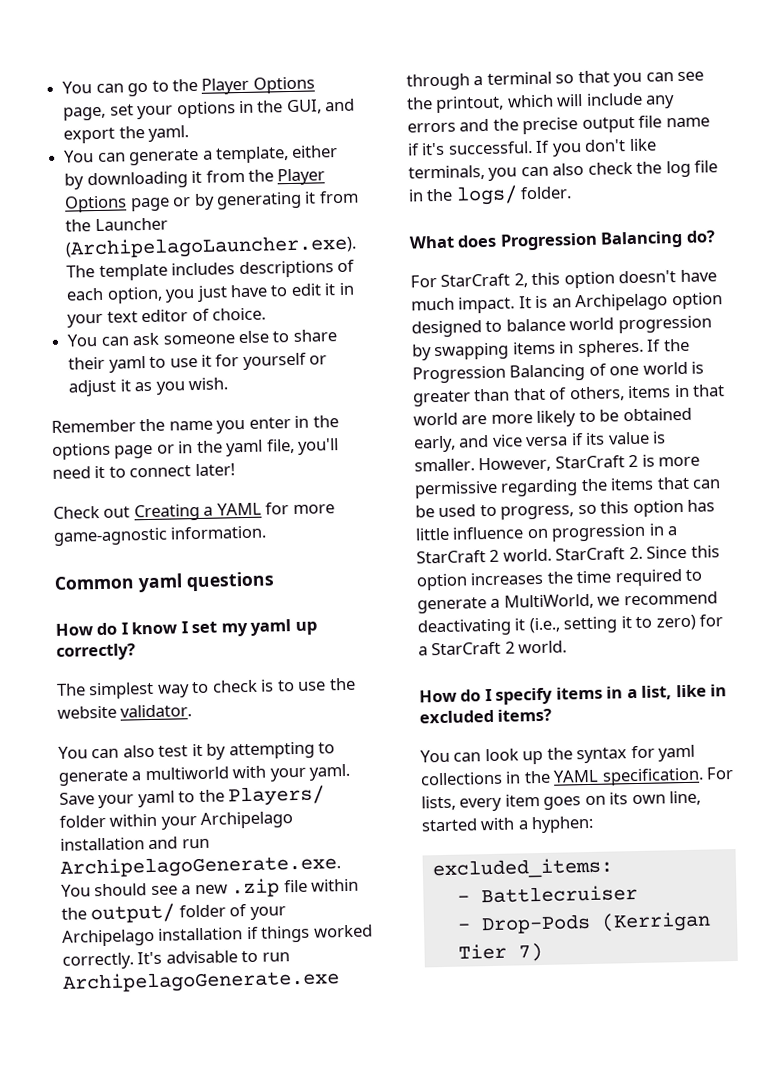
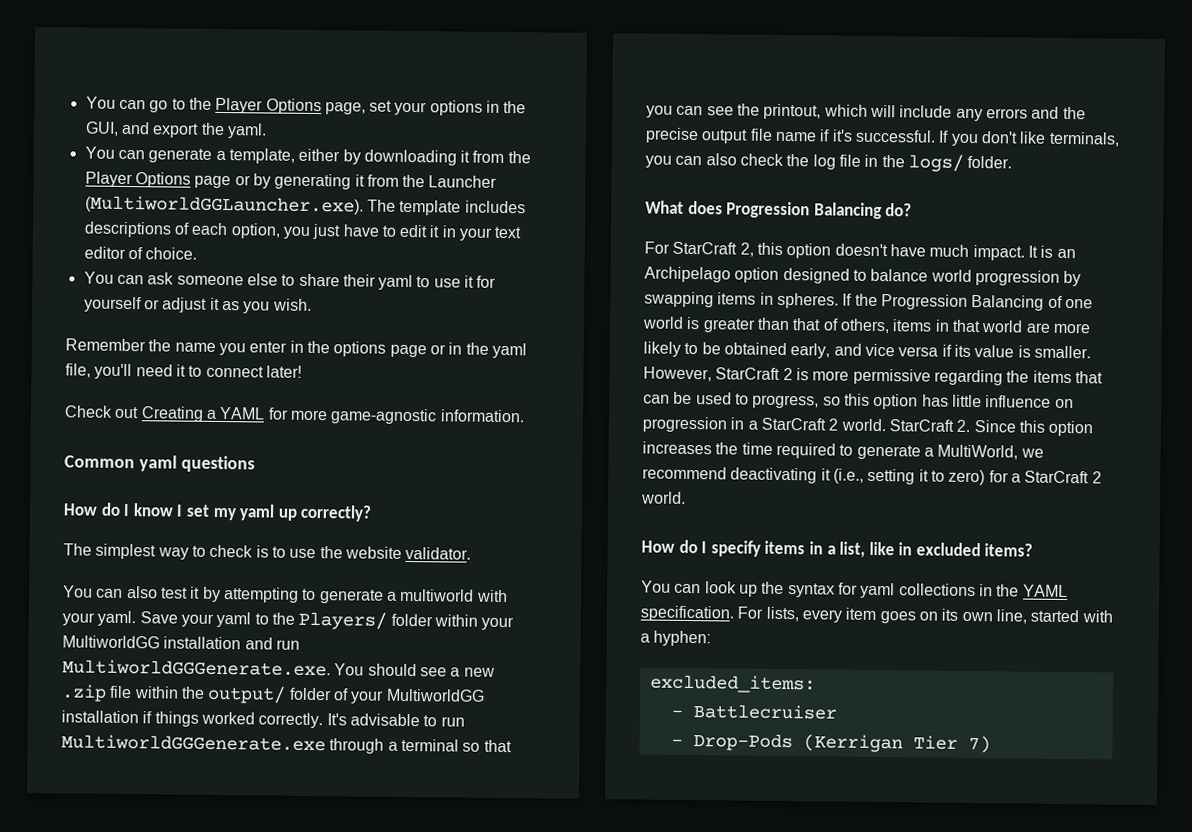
- You can generate a template, either by downloading it from the Player Options page or by generating it from the Launcher (ArchipelagoLauncher.exe). The template includes descriptions of each option, you just have to edit it in your text editor of choice.
+ You can generate a template, either by downloading it from the Player Options page or by generating it from the Launcher (MultiworldGGLauncher.exe). The template includes descriptions of each option, you just have to edit it in your text editor of choice.
- Save your yaml to the Players/ folder within your Archipelago installation and run ArchipelagoGenerate.exe. You should see a new .zip file within the output/ folder of your Archipelago installation if things worked correctly.
+ Save your yaml to the Players/ folder within your MultiworldGG installation and run MultiworldGGGenerate.exe. You should see a new .zip file within the output/ folder of your MultiworldGG installation if things worked correctly.
- It's advisable to run ArchipelagoGenerate.exe through a terminal so that you can see the printout, which will include any errors and the precise output file name if it's successful.
+ It's advisable to run MultiworldGGGenerate.exe through a terminal so that you can see the printout, which will include any errors and the precise output file name if it's successful.

